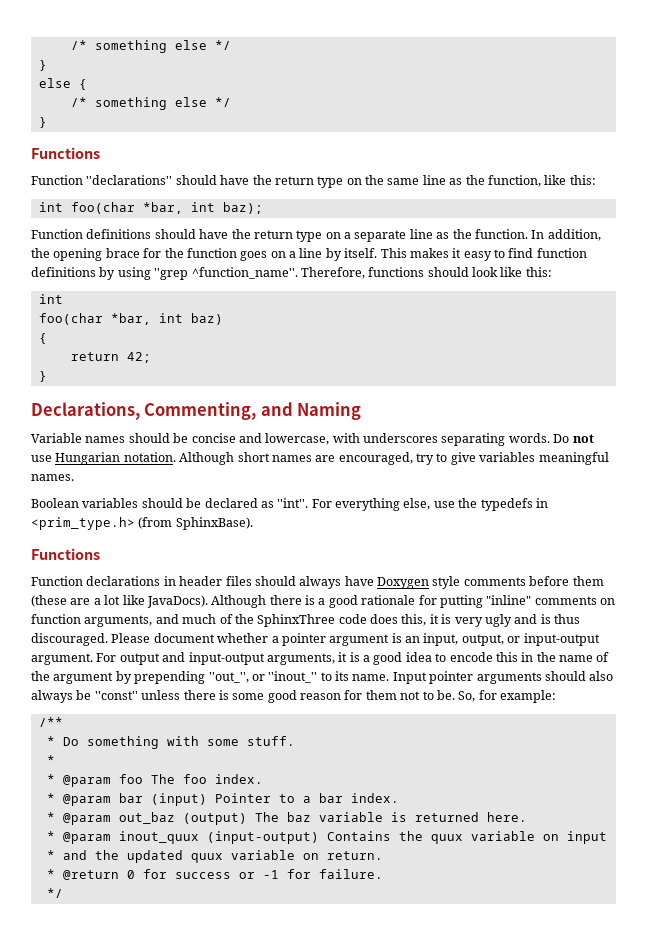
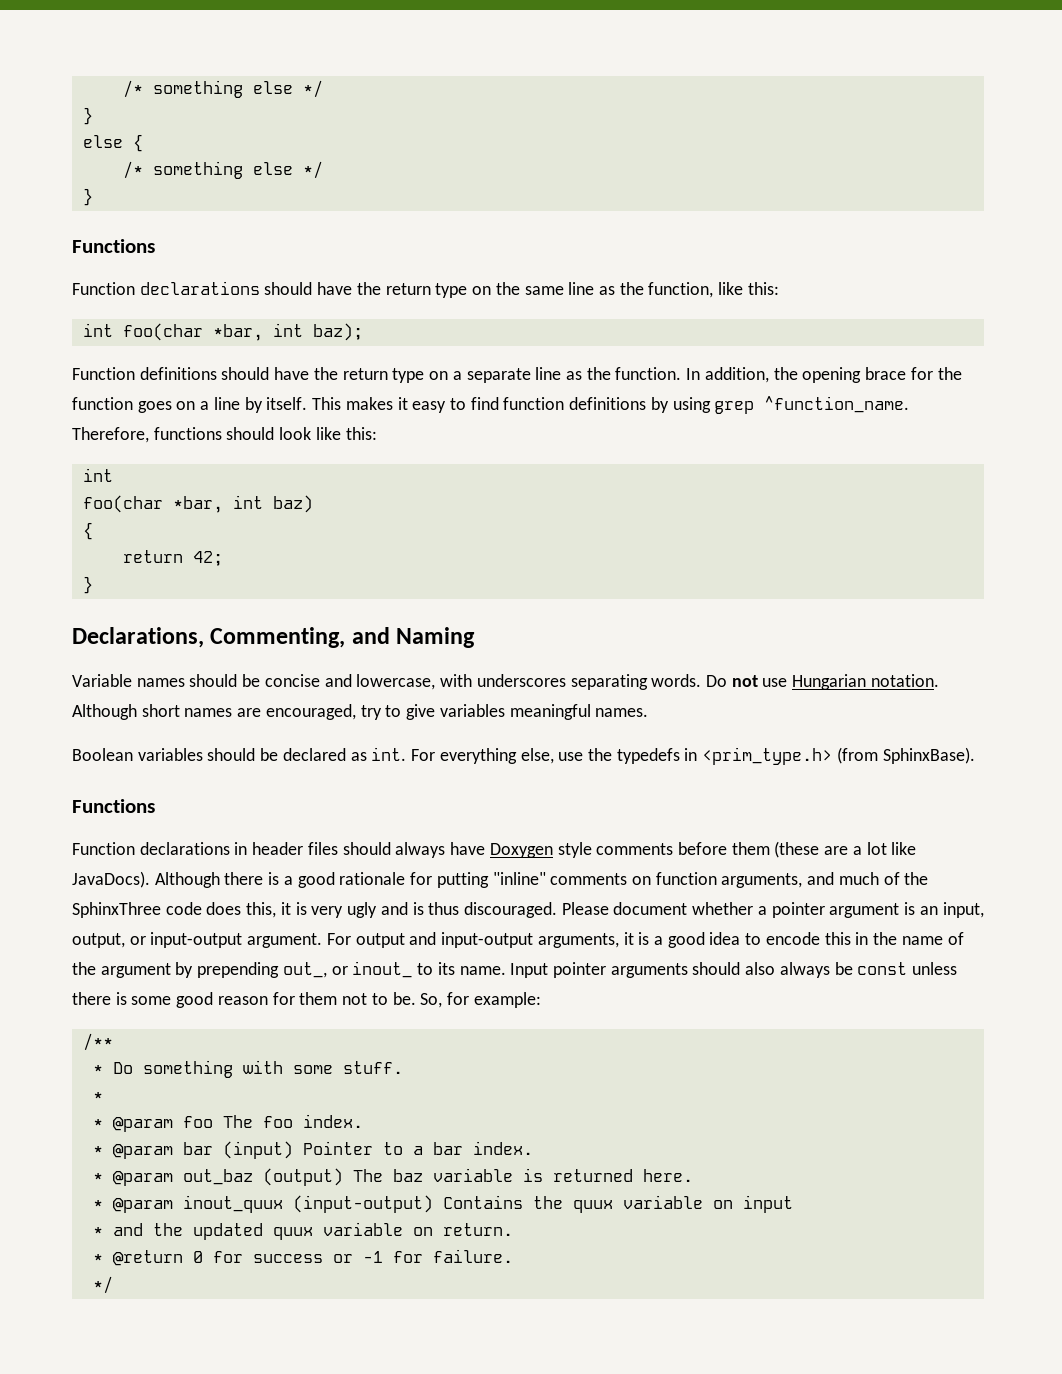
- Function ''declarations'' should have the return type on the same line as the function, like this:
+ Function declarations should have the return type on the same line as the function, like this:
- This makes it easy to find function definitions by using ''grep ^function_name''.
+ This makes it easy to find function definitions by using grep ^function_name.
- Boolean variables should be declared as ''int''.
+ Boolean variables should be declared as int.
- For output and input-output arguments, it is a good idea to encode this in the name of the argument by prepending ''out_'', or ''inout_'' to its name.
+ For output and input-output arguments, it is a good idea to encode this in the name of the argument by prepending out_, or inout_ to its name.
- Input pointer arguments should also always be ''const'' unless there is some good reason for them not to be.
+ Input pointer arguments should also always be const unless there is some good reason for them not to be.

